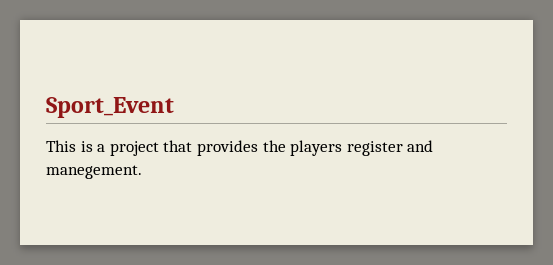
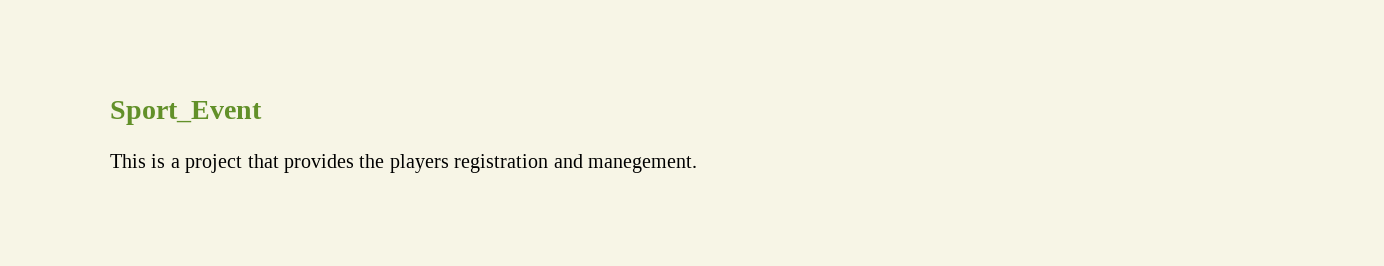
- This is a project that provides the players register and manegement.
+ This is a project that provides the players registration and manegement.

